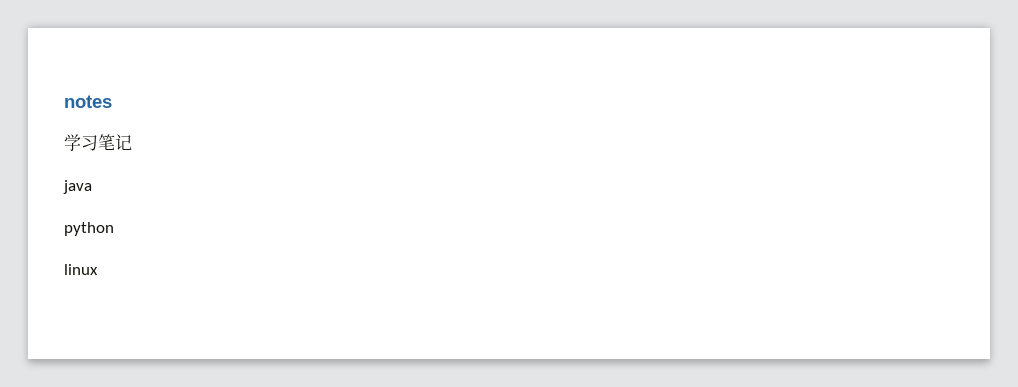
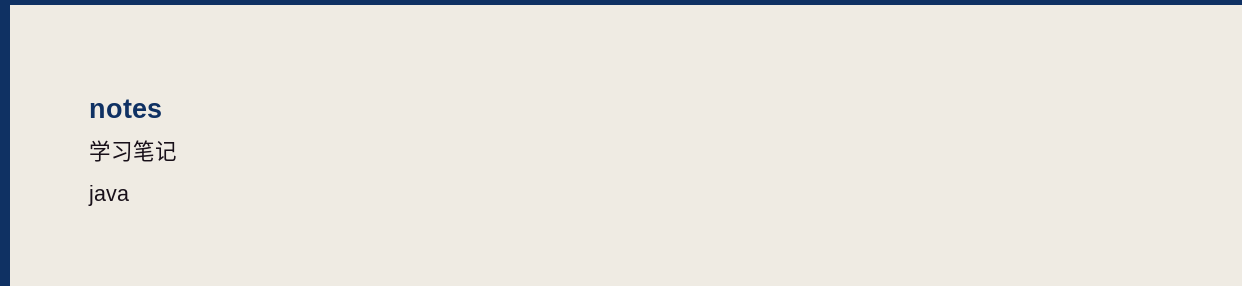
- python
- linux

